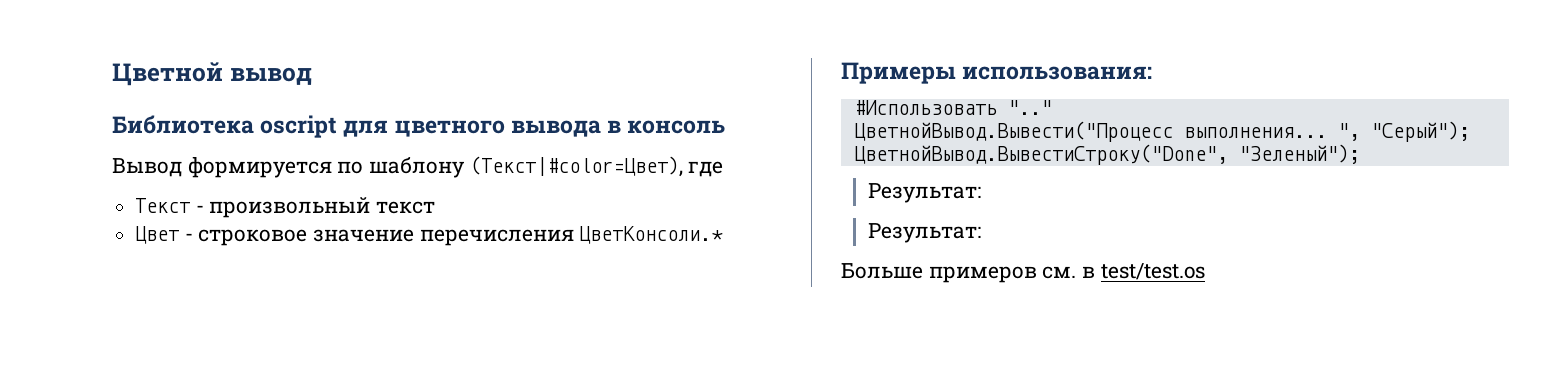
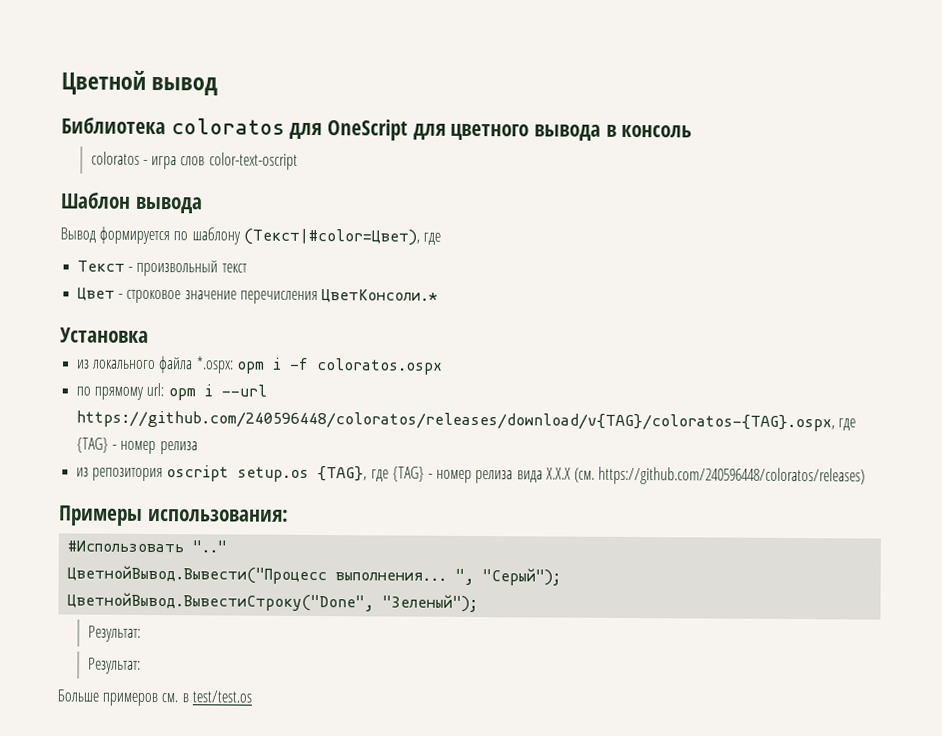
- Библиотека oscript для цветного вывода в консоль
+ Библиотека coloratos для OneScript для цветного вывода в консоль
+ coloratos - игра слов color-text-oscript
+ Шаблон вывода
+ Установка
+ из локального файла *.ospx: opm i -f coloratos.ospx
+ по прямому url: opm i --url https://github.com/240596448/coloratos/releases/download/v{TAG}/coloratos-{TAG}.ospx, где {TAG} - номер релиза
+ из репозитория oscript setup.os {TAG}, где {TAG} - номер релиза вида X.X.X (см. https://github.com/240596448/coloratos/releases)

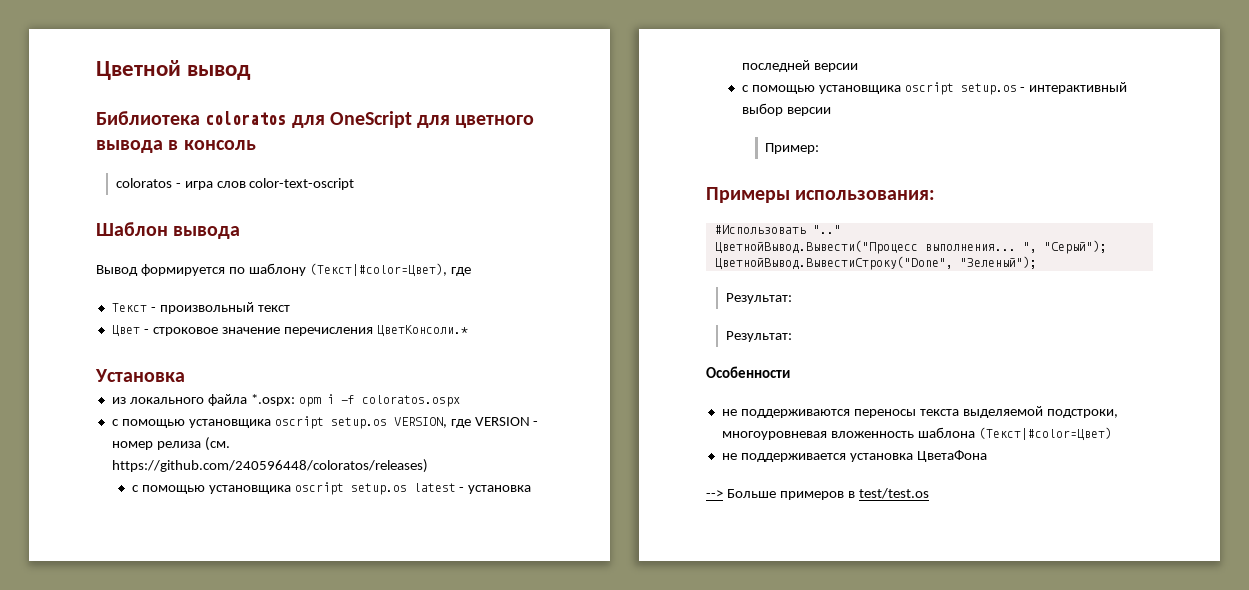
- по прямому url: opm i --url https://github.com/240596448/coloratos/releases/download/v{TAG}/coloratos-{TAG}.ospx, где {TAG} - номер релиза
- из репозитория oscript setup.os {TAG}, где {TAG} - номер релиза вида X.X.X (см. https://github.com/240596448/coloratos/releases)
+ с помощью установщика oscript setup.os VERSION, где VERSION - номер релиза (см. https://github.com/240596448/coloratos/releases)
+ с помощью установщика oscript setup.os latest - установка последней версии
+ с помощью установщика oscript setup.os - интерактивный выбор версии
+ Пример:
- Больше примеров см. в test/test.os
+ Особенности
+ не поддерживаются переносы текста выделяемой подстроки, многоуровневая вложенность шаблона (Текст|#color=Цвет)
+ не поддерживается установка ЦветаФона
+ --> Больше примеров в test/test.os

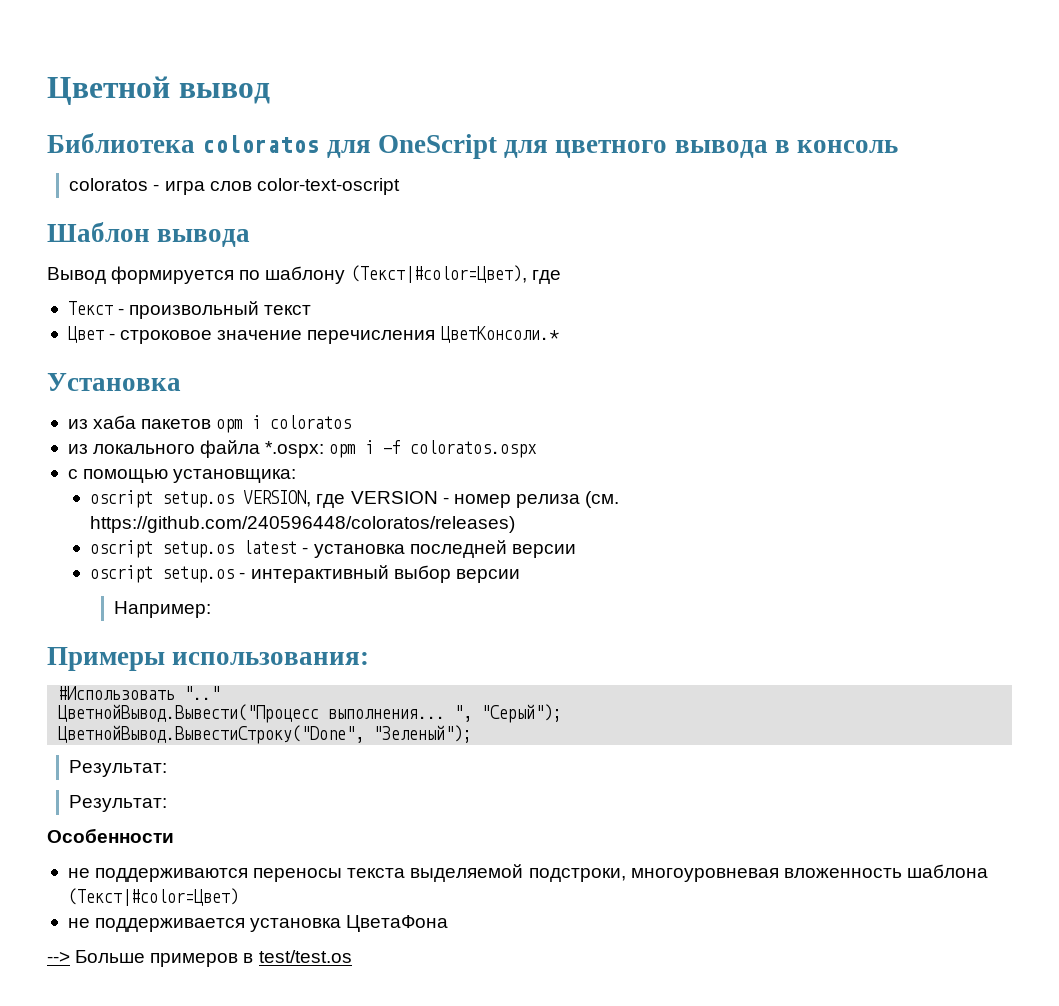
+ из хаба пакетов opm i coloratos
- с помощью установщика oscript setup.os VERSION, где VERSION - номер релиза (см. https://github.com/240596448/coloratos/releases)
+ с помощью установщика:
+ oscript setup.os VERSION, где VERSION - номер релиза (см. https://github.com/240596448/coloratos/releases)
- с помощью установщика oscript setup.os latest - установка последней версии
+ oscript setup.os latest - установка последней версии
- с помощью установщика oscript setup.os - интерактивный выбор версии
+ oscript setup.os - интерактивный выбор версии
- Пример:
+ Например:

